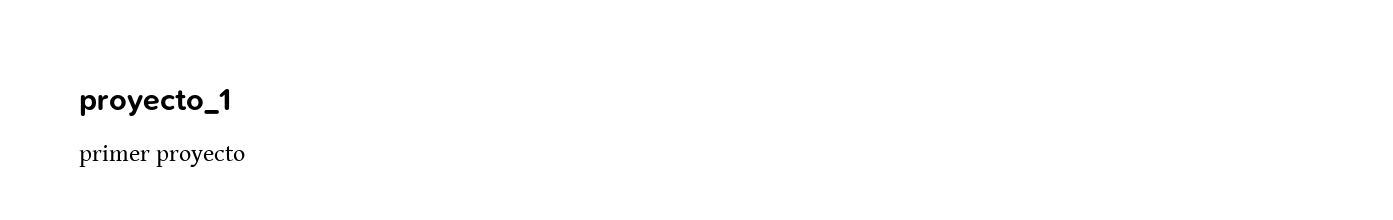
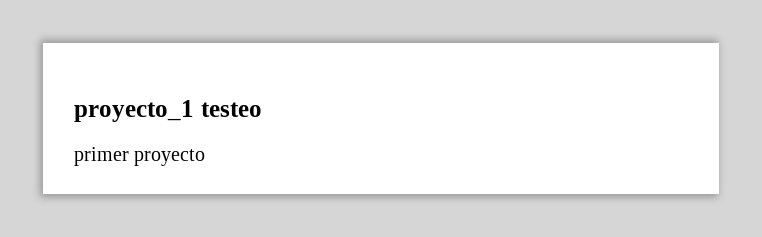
- proyecto_1
+ proyecto_1 testeo

